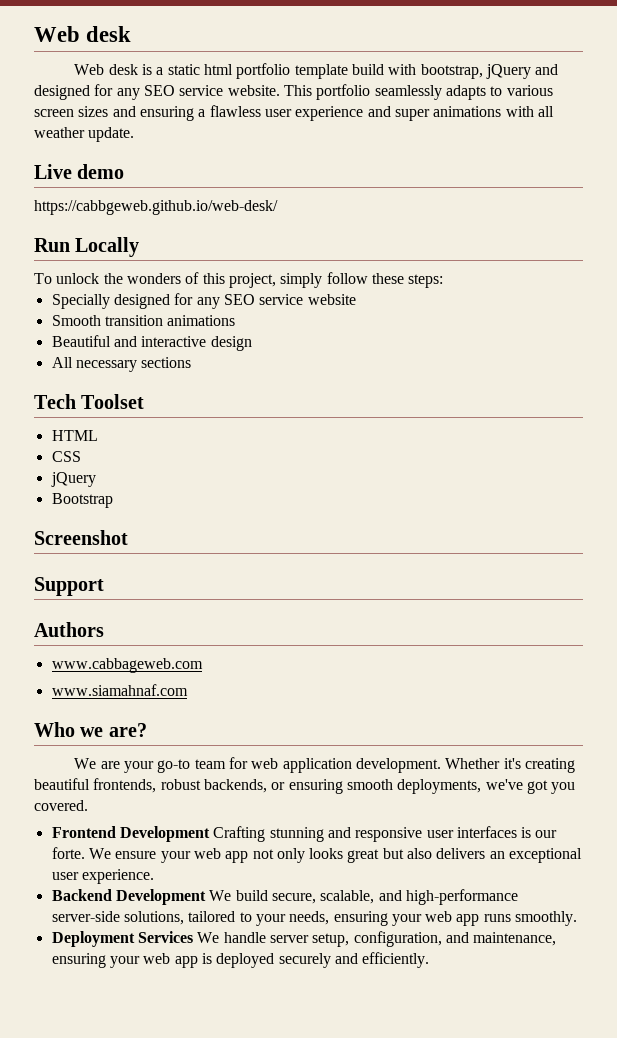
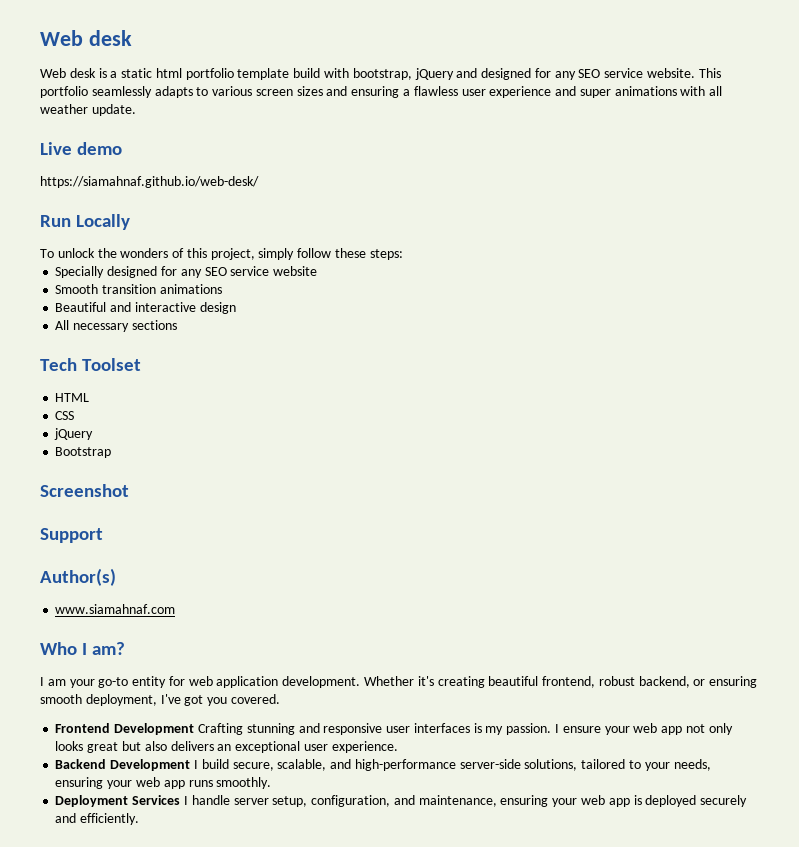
- https://cabbgeweb.github.io/web-desk/
+ https://siamahnaf.github.io/web-desk/
- Authors
- www.cabbageweb.com
+ Author(s)
- Who we are?
- We are your go-to team for web application development.
+ Who I am?
+ I am your go-to entity for web application development.
- Whether it's creating beautiful frontends, robust backends, or ensuring smooth deployments, we've got you covered.
+ Whether it's creating beautiful frontend, robust backend, or ensuring smooth deployment, I've got you covered.
- Frontend Development Crafting stunning and responsive user interfaces is our forte. We ensure your web app not only looks great but also delivers an exceptional user experience.
+ Frontend Development Crafting stunning and responsive user interfaces is my passion. I ensure your web app not only looks great but also delivers an exceptional user experience.
- Backend Development We build secure, scalable, and high-performance server-side solutions, tailored to your needs, ensuring your web app runs smoothly.
+ Backend Development I build secure, scalable, and high-performance server-side solutions, tailored to your needs, ensuring your web app runs smoothly.
- Deployment Services We handle server setup, configuration, and maintenance, ensuring your web app is deployed securely and efficiently.
+ Deployment Services I handle server setup, configuration, and maintenance, ensuring your web app is deployed securely and efficiently.

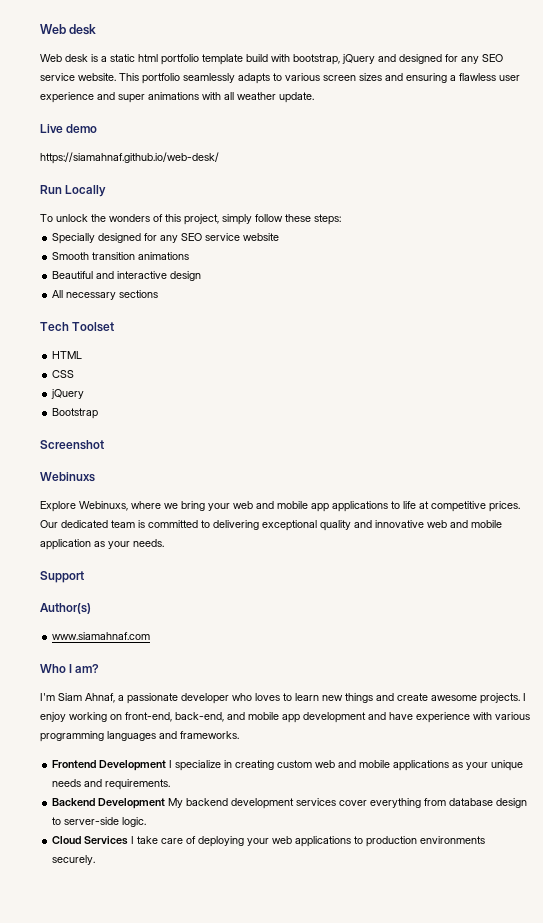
+ Webinuxs
+ Explore Webinuxs, where we bring your web and mobile app applications to life at competitive prices. Our dedicated team is committed to delivering exceptional quality and innovative web and mobile application as your needs.
- I am your go-to entity for web application development. Whether it's creating beautiful frontend, robust backend, or ensuring smooth deployment, I've got you covered.
- Frontend Development Crafting stunning and responsive user interfaces is my passion. I ensure your web app not only looks great but also delivers an exceptional user experience.
- Backend Development I build secure, scalable, and high-performance server-side solutions, tailored to your needs, ensuring your web app runs smoothly.
- Deployment Services I handle server setup, configuration, and maintenance, ensuring your web app is deployed securely and efficiently.
+ I'm Siam Ahnaf, a passionate developer who loves to learn new things and create awesome projects. I enjoy working on front-end, back-end, and mobile app development and have experience with various programming languages and frameworks.
+ Frontend Development I specialize in creating custom web and mobile applications as your unique needs and requirements.
+ Backend Development My backend development services cover everything from database design to server-side logic.
+ Cloud Services I take care of deploying your web applications to production environments securely.

